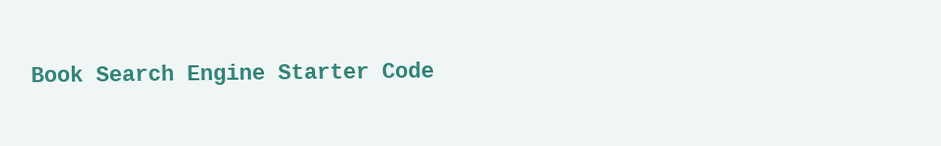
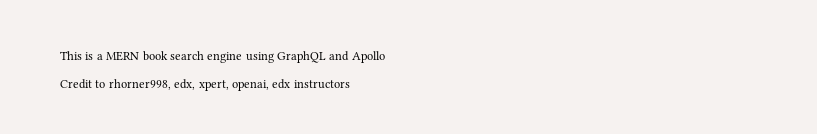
- Book Search Engine Starter Code
+ This is a MERN book search engine using GraphQL and Apollo
+ Credit to rhorner998, edx, xpert, openai, edx instructors

